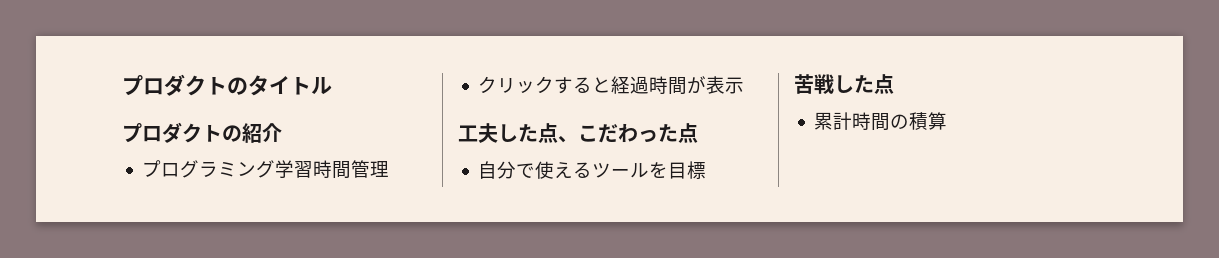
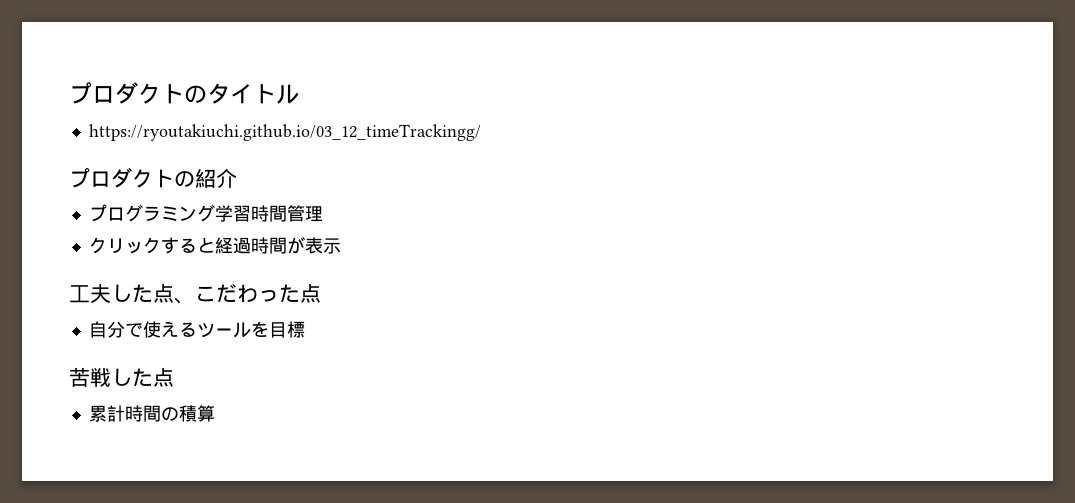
+ https://ryoutakiuchi.github.io/03_12_timeTrackingg/

